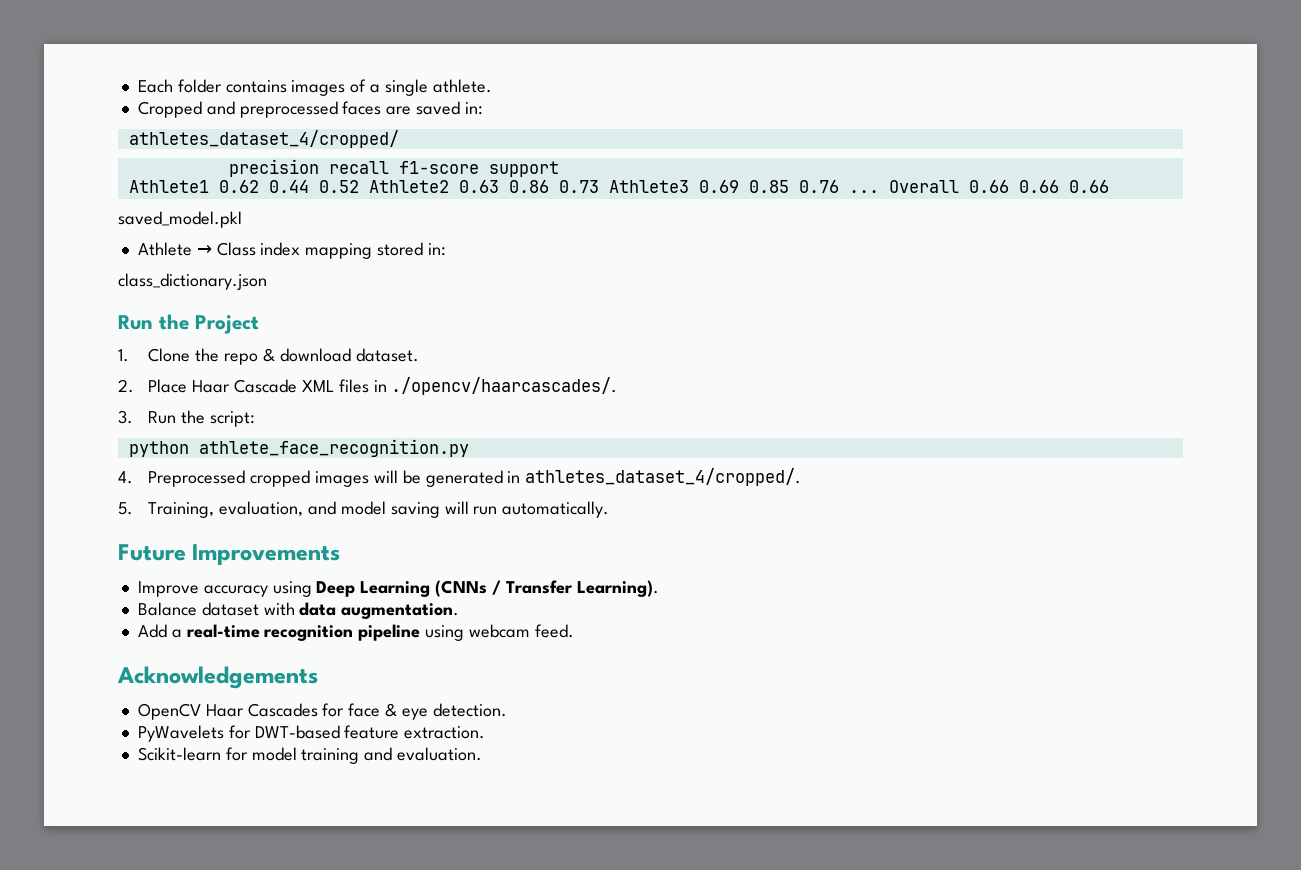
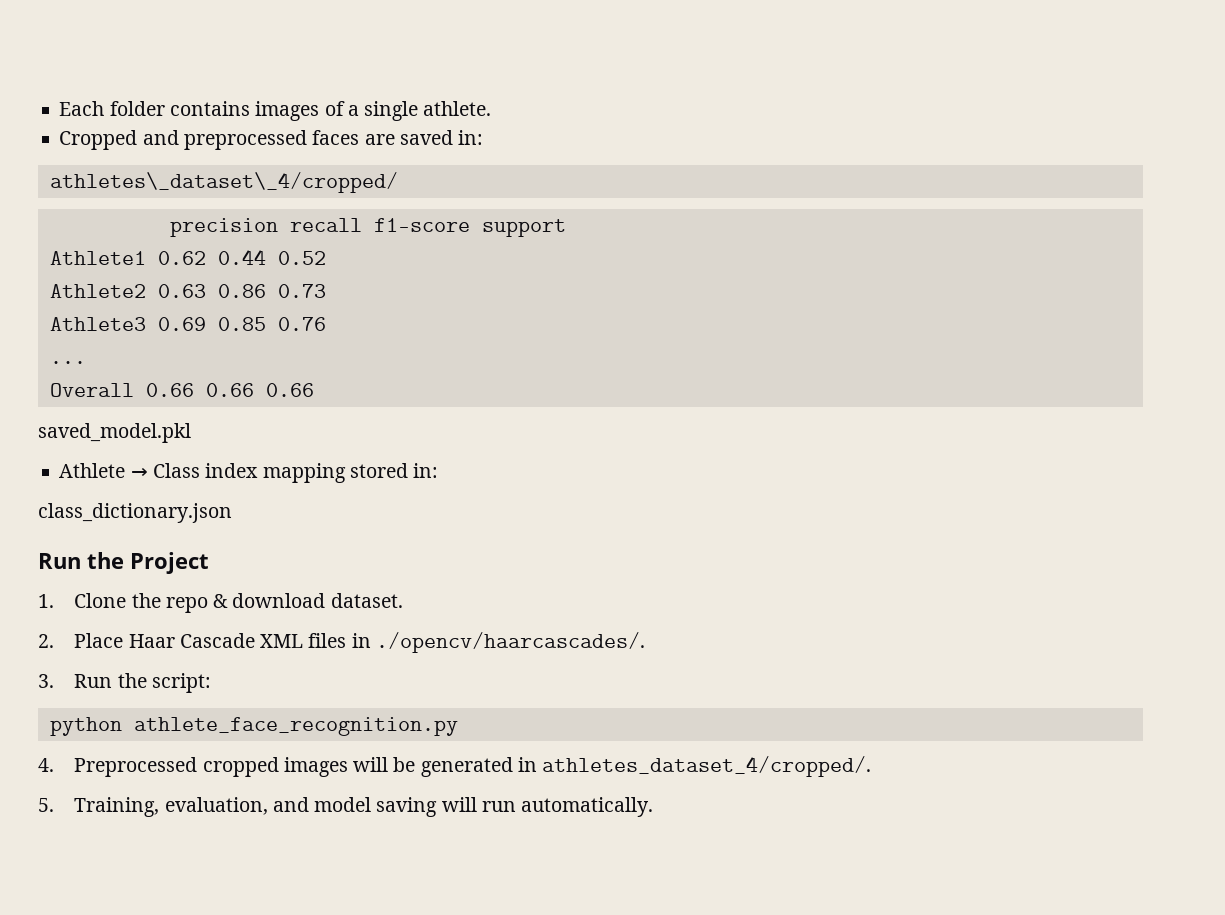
- athletes_dataset_4/cropped/
+ athletes\_dataset\_4/cropped/
- Athlete1 0.62 0.44 0.52 Athlete2 0.63 0.86 0.73 Athlete3 0.69 0.85 0.76 ... Overall 0.66 0.66 0.66
+ Athlete1 0.62 0.44 0.52
+ Athlete2 0.63 0.86 0.73
+ Athlete3 0.69 0.85 0.76
+ ...
+ Overall 0.66 0.66 0.66
- Future Improvements
- Improve accuracy using Deep Learning (CNNs / Transfer Learning).
- Balance dataset with data augmentation.
- Add a real-time recognition pipeline using webcam feed.
- Acknowledgements
- OpenCV Haar Cascades for face & eye detection.
- PyWavelets for DWT-based feature extraction.
- Scikit-learn for model training and evaluation.

